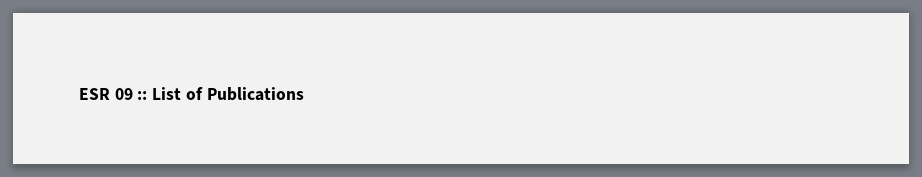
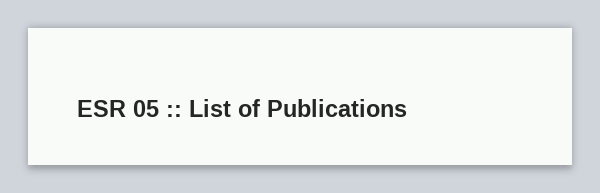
- ESR 09 :: List of Publications
+ ESR 05 :: List of Publications

